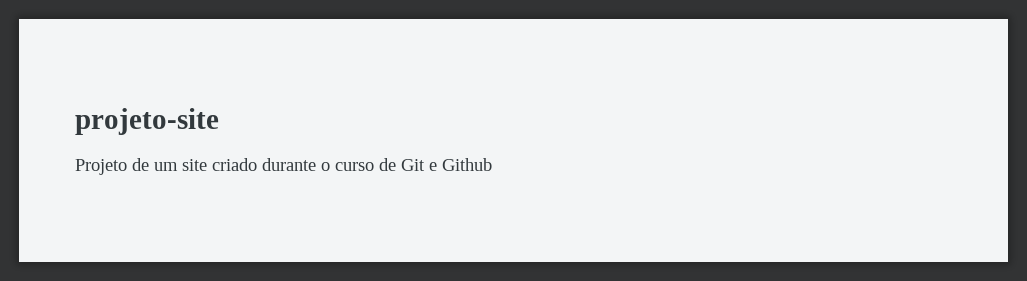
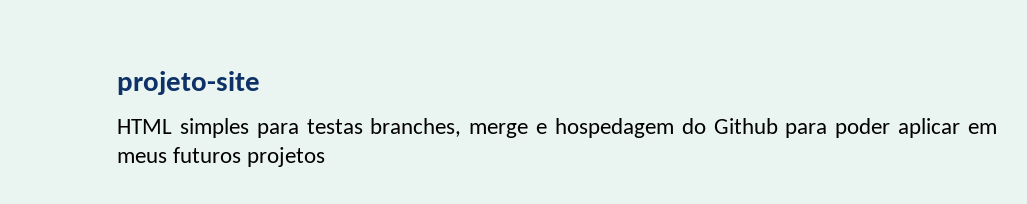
- Projeto de um site criado durante o curso de Git e Github
+ HTML simples para testas branches, merge e hospedagem do Github para poder aplicar em meus futuros projetos

